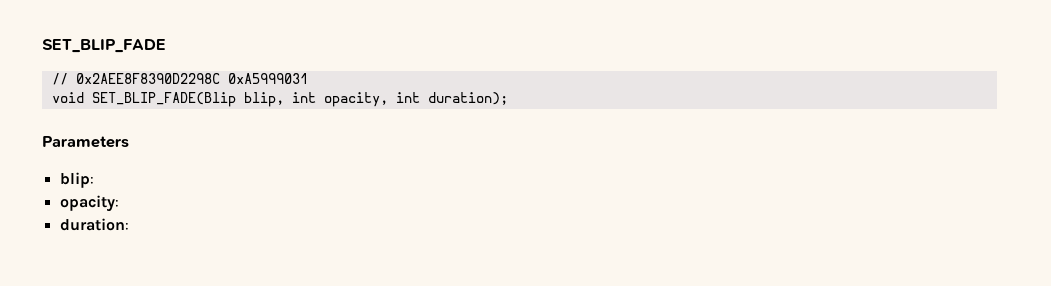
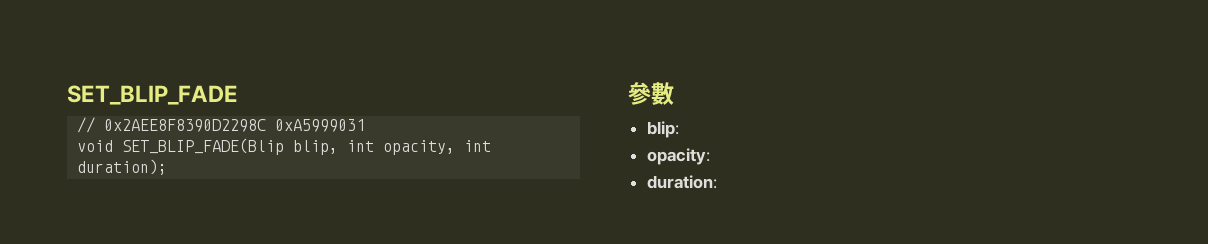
- Parameters
+ 參數

